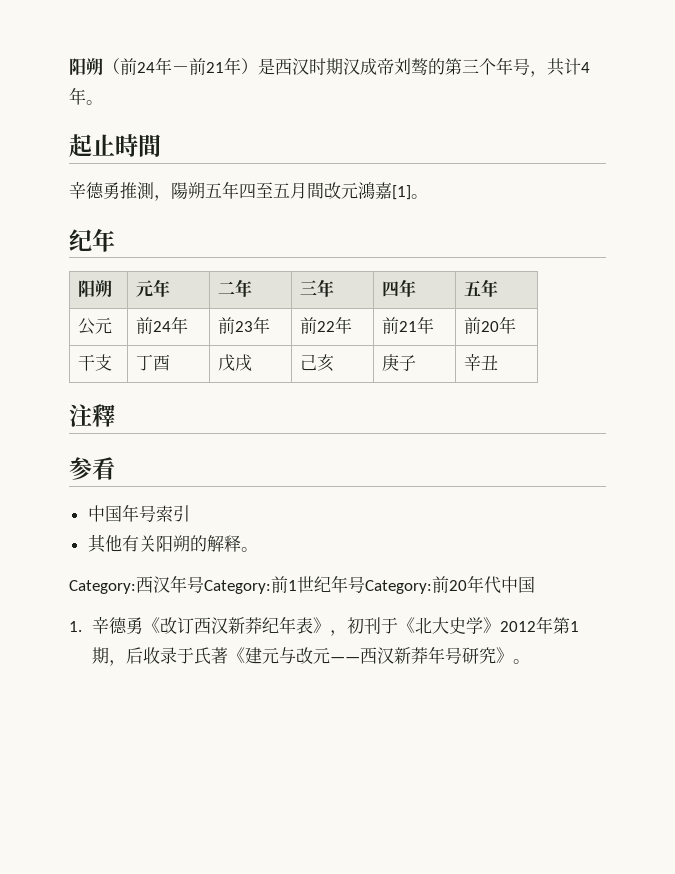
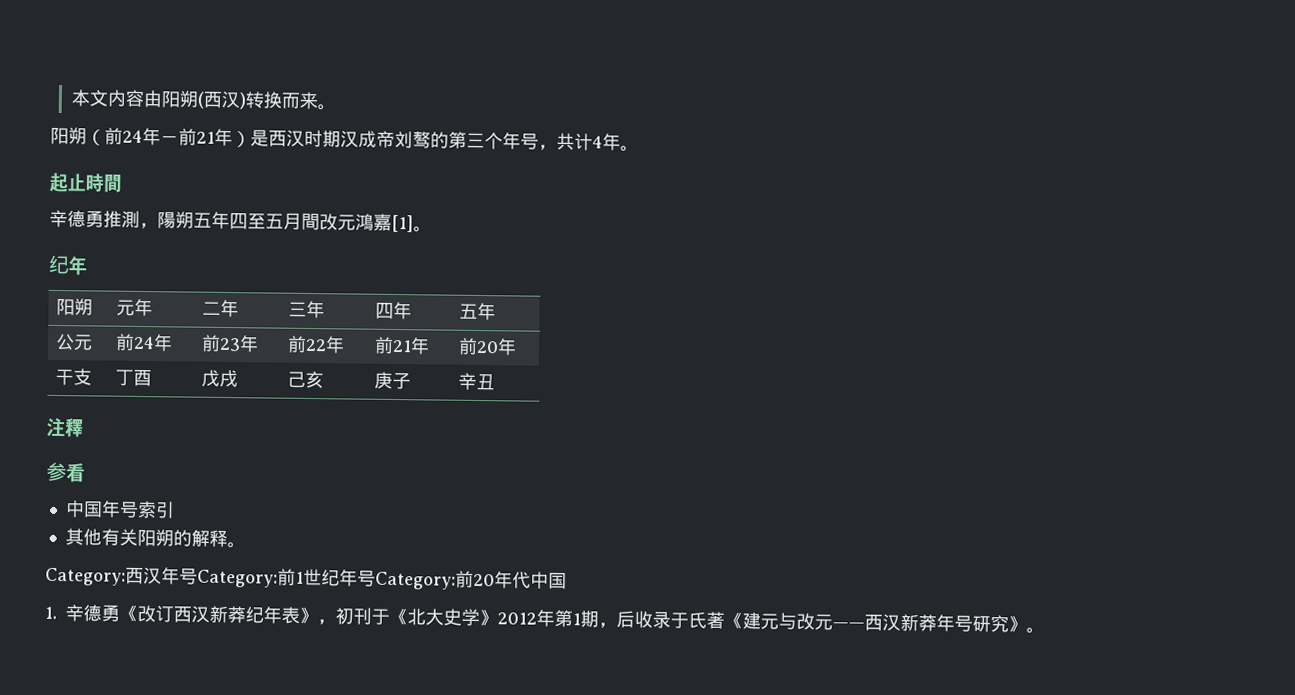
+ 本文内容由阳朔(西汉)转换而来。

